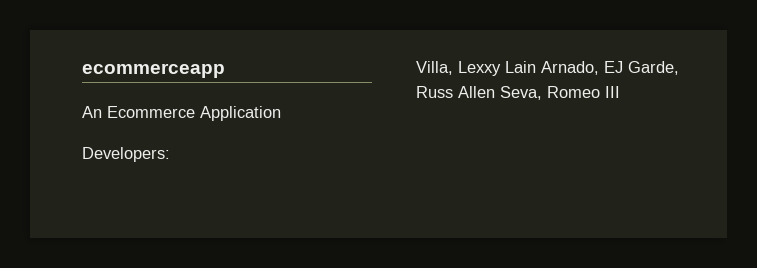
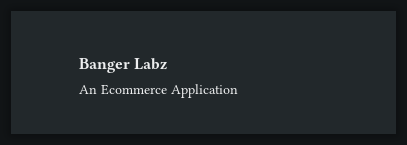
- ecommerceapp
+ Banger Labz
- Developers:
- Villa, Lexxy Lain Arnado, EJ Garde, Russ Allen Seva, Romeo III

